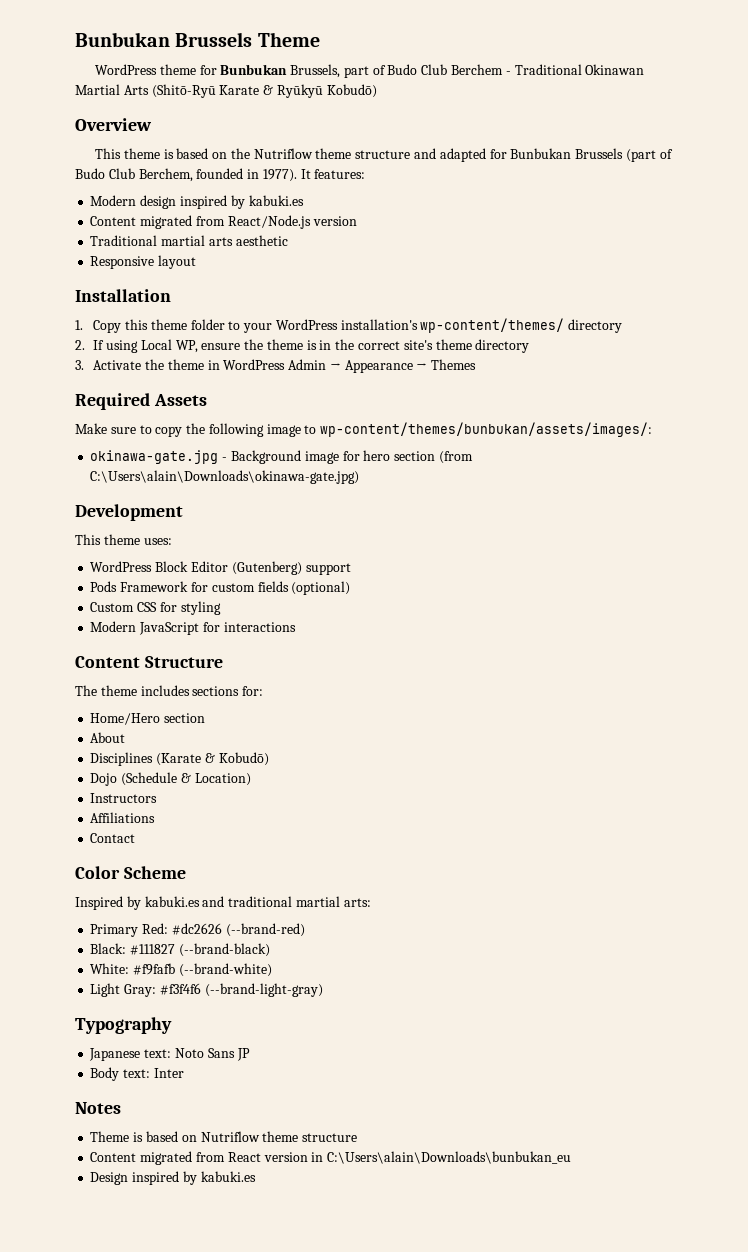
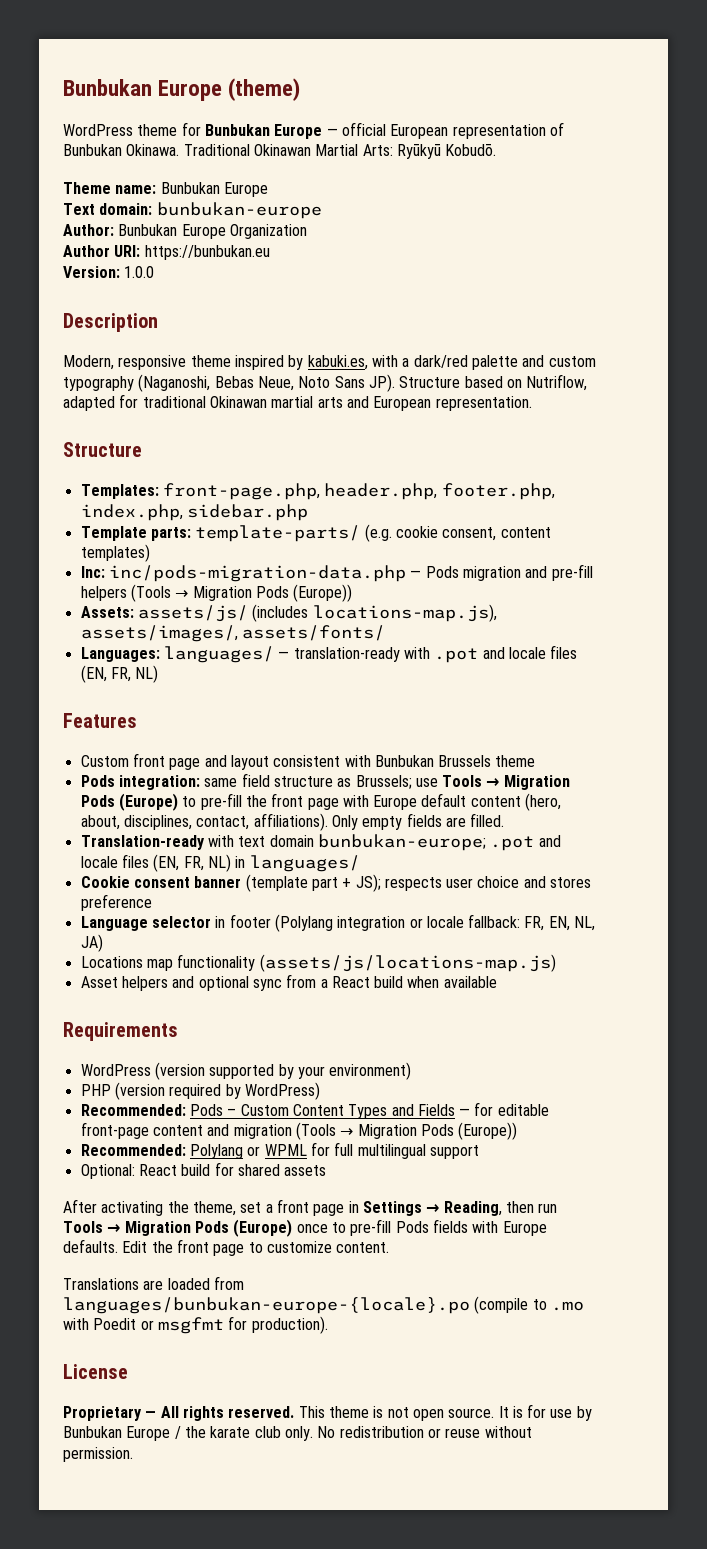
- Bunbukan Brussels Theme
+ Bunbukan Europe (theme)
- WordPress theme for Bunbukan Brussels, part of Budo Club Berchem - Traditional Okinawan Martial Arts (Shitō-Ryū Karate & Ryūkyū Kobudō)
- Overview
- This theme is based on the Nutriflow theme structure and adapted for Bunbukan Brussels (part of Budo Club Berchem, founded in 1977). It features:
- Modern design inspired by kabuki.es
- Content migrated from React/Node.js version
- Traditional martial arts aesthetic
- Responsive layout
- Installation
- 1. Copy this theme folder to your WordPress installation's wp-content/themes/ directory
- 2. If using Local WP, ensure the theme is in the correct site's theme directory
- 3. Activate the theme in WordPress Admin → Appearance → Themes
- Required Assets
- Make sure to copy the following image to wp-content/themes/bunbukan/assets/images/:
- okinawa-gate.jpg - Background image for hero section (from C:\Users\alain\Downloads\okinawa-gate.jpg)
- Development
- This theme uses:
- WordPress Block Editor (Gutenberg) support
- Pods Framework for custom fields (optional)
- Custom CSS for styling
- Modern JavaScript for interactions
- Content Structure
- The theme includes sections for:
- Home/Hero section
- About
- Disciplines (Karate & Kobudō)
- Dojo (Schedule & Location)
- Instructors
- Affiliations
- Contact
- Color Scheme
- Inspired by kabuki.es and traditional martial arts:
- Primary Red: #dc2626 (--brand-red)
- Black: #111827 (--brand-black)
- White: #f9fafb (--brand-white)
- Light Gray: #f3f4f6 (--brand-light-gray)
- Typography
- Japanese text: Noto Sans JP
- Body text: Inter
- Notes
- Theme is based on Nutriflow theme structure
- Content migrated from React version in C:\Users\alain\Downloads\bunbukan_eu
- Design inspired by kabuki.es
+ WordPress theme for Bunbukan Europe — official European representation of Bunbukan Okinawa. Traditional Okinawan Martial Arts: Ryūkyū Kobudō.
+ Theme name: Bunbukan Europe
+ Text domain: bunbukan-europe
+ Author: Bunbukan Europe Organization
+ Author URI: https://bunbukan.eu
+ Version: 1.0.0
+ Description
+ Modern, responsive theme inspired by kabuki.es, with a dark/red palette and custom typography (Naganoshi, Bebas Neue, Noto Sans JP). Structure based on Nutriflow, adapted for traditional Okinawan martial arts and European representation.
+ Structure
+ Templates: front-page.php, header.php, footer.php, index.php, sidebar.php
+ Template parts: template-parts/ (e.g. cookie consent, content templates)
+ Inc: inc/pods-migration-data.php — Pods migration and pre-fill helpers (Tools → Migration Pods (Europe))
+ Assets: assets/js/ (includes locations-map.js), assets/images/, assets/fonts/
+ Languages: languages/ — translation-ready with .pot and locale files (EN, FR, NL)
+ Features
+ Custom front page and layout consistent with Bunbukan Brussels theme
+ Pods integration: same field structure as Brussels; use Tools → Migration Pods (Europe) to pre-fill the front page with Europe default content (hero, about, disciplines, contact, affiliations). Only empty fields are filled.
+ Translation-ready with text domain bunbukan-europe; .pot and locale files (EN, FR, NL) in languages/
+ Cookie consent banner (template part + JS); respects user choice and stores preference
+ Language selector in footer (Polylang integration or locale fallback: FR, EN, NL, JA)
+ Locations map functionality (assets/js/locations-map.js)
+ Asset helpers and optional sync from a React build when available
+ Requirements
+ WordPress (version supported by your environment)
+ PHP (version required by WordPress)
+ Recommended: Pods – Custom Content Types and Fields — for editable front-page content and migration (Tools → Migration Pods (Europe))
+ Recommended: Polylang or WPML for full multilingual support
+ Optional: React build for shared assets
+ After activating the theme, set a front page in Settings → Reading, then run Tools → Migration Pods (Europe) once to pre-fill Pods fields with Europe defaults. Edit the front page to customize content.
+ Translations are loaded from languages/bunbukan-europe-{locale}.po (compile to .mo with Poedit or msgfmt for production).
+ License
+ Proprietary — All rights reserved. This theme is not open source. It is for use by Bunbukan Europe / the karate club only. No redistribution or reuse without permission.

